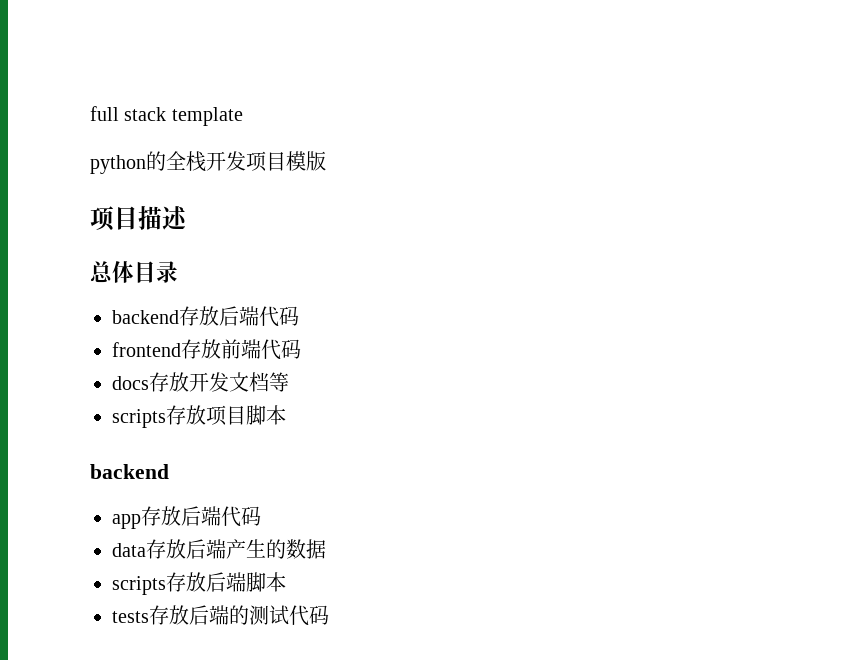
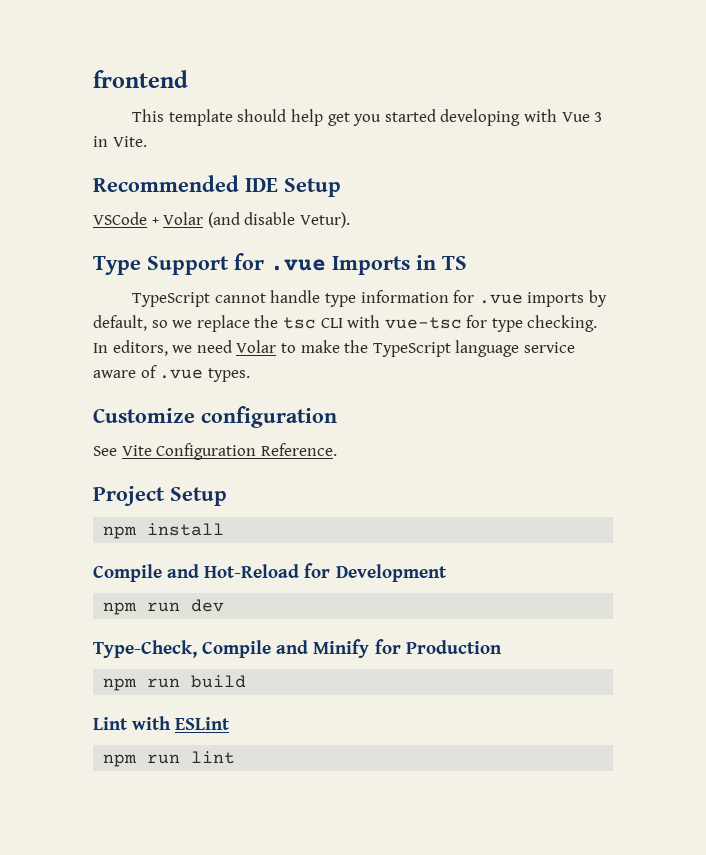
- full stack template
- python的全栈开发项目模版
- 项目描述
- 总体目录
- backend存放后端代码
- frontend存放前端代码
- docs存放开发文档等
- scripts存放项目脚本
- backend
- app存放后端代码
- data存放后端产生的数据
- scripts存放后端脚本
- tests存放后端的测试代码
+ frontend
+ This template should help get you started developing with Vue 3 in Vite.
+ Recommended IDE Setup
+ VSCode + Volar (and disable Vetur).
+ Type Support for .vue Imports in TS
+ TypeScript cannot handle type information for .vue imports by default, so we replace the tsc CLI with vue-tsc for type checking. In editors, we need Volar to make the TypeScript language service aware of .vue types.
+ Customize configuration
+ See Vite Configuration Reference.
+ Project Setup
+ npm install
+ Compile and Hot-Reload for Development
+ npm run dev
+ Type-Check, Compile and Minify for Production
+ npm run build
+ Lint with ESLint
+ npm run lint

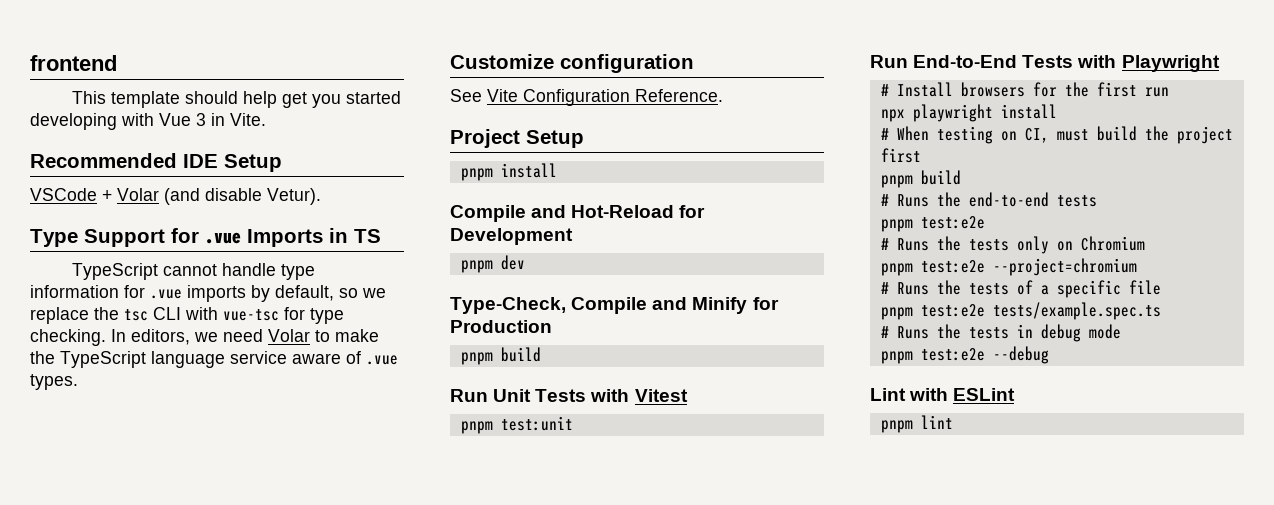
- npm install
+ pnpm install
- npm run dev
+ pnpm dev
  Type-Check, Compile and Minify for Production
- npm run build
+ pnpm build
+ Run Unit Tests with Vitest
+ pnpm test:unit
+ Run End-to-End Tests with Playwright
+ # Install browsers for the first run
+ npx playwright install
+ # When testing on CI, must build the project first
+ pnpm build
+ # Runs the end-to-end tests
+ pnpm test:e2e
+ # Runs the tests only on Chromium
+ pnpm test:e2e --project=chromium
+ # Runs the tests of a specific file
+ pnpm test:e2e tests/example.spec.ts
+ # Runs the tests in debug mode
+ pnpm test:e2e --debug
- npm run lint
+ pnpm lint

